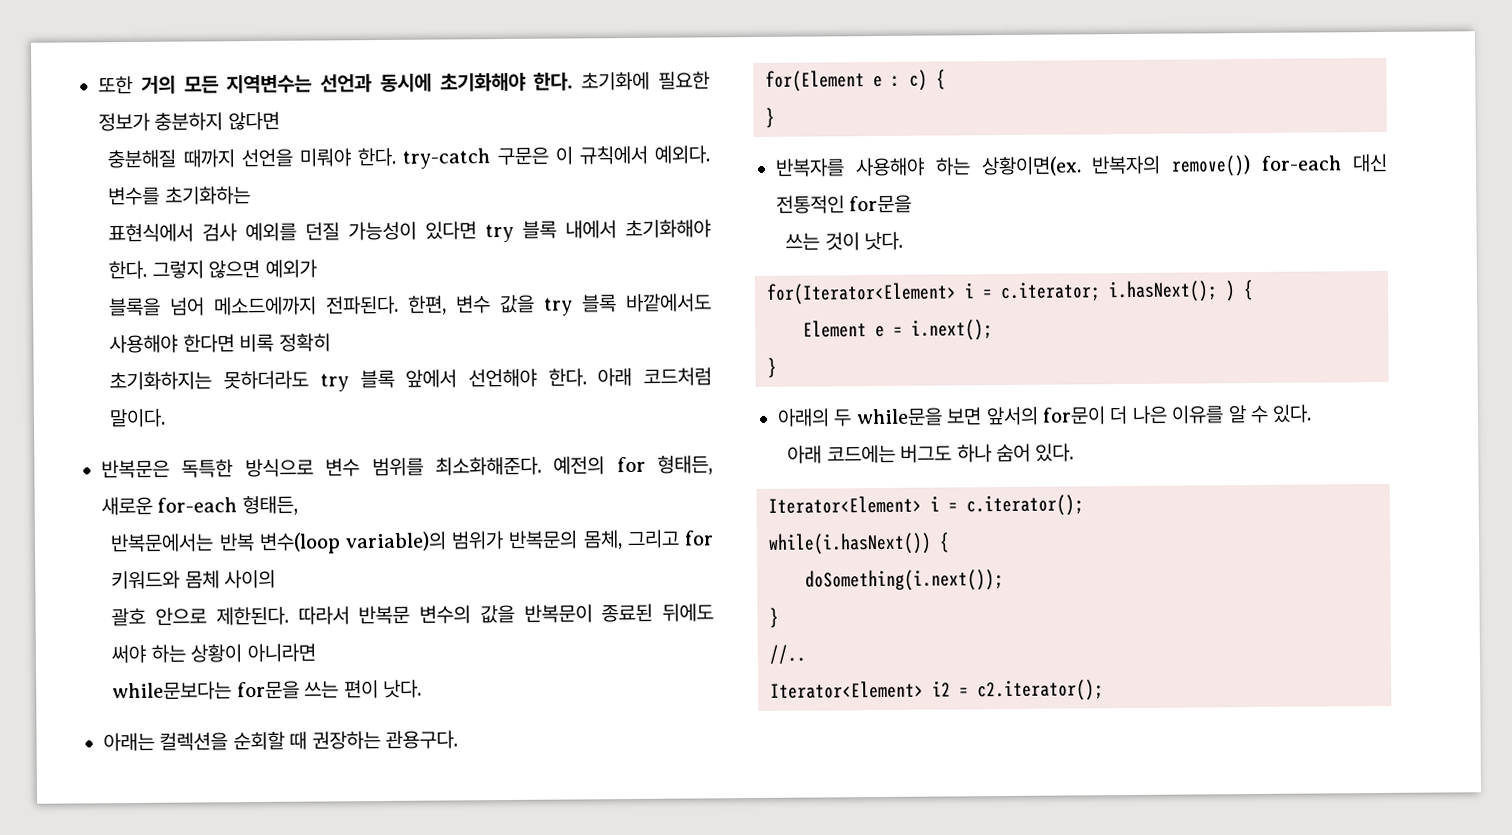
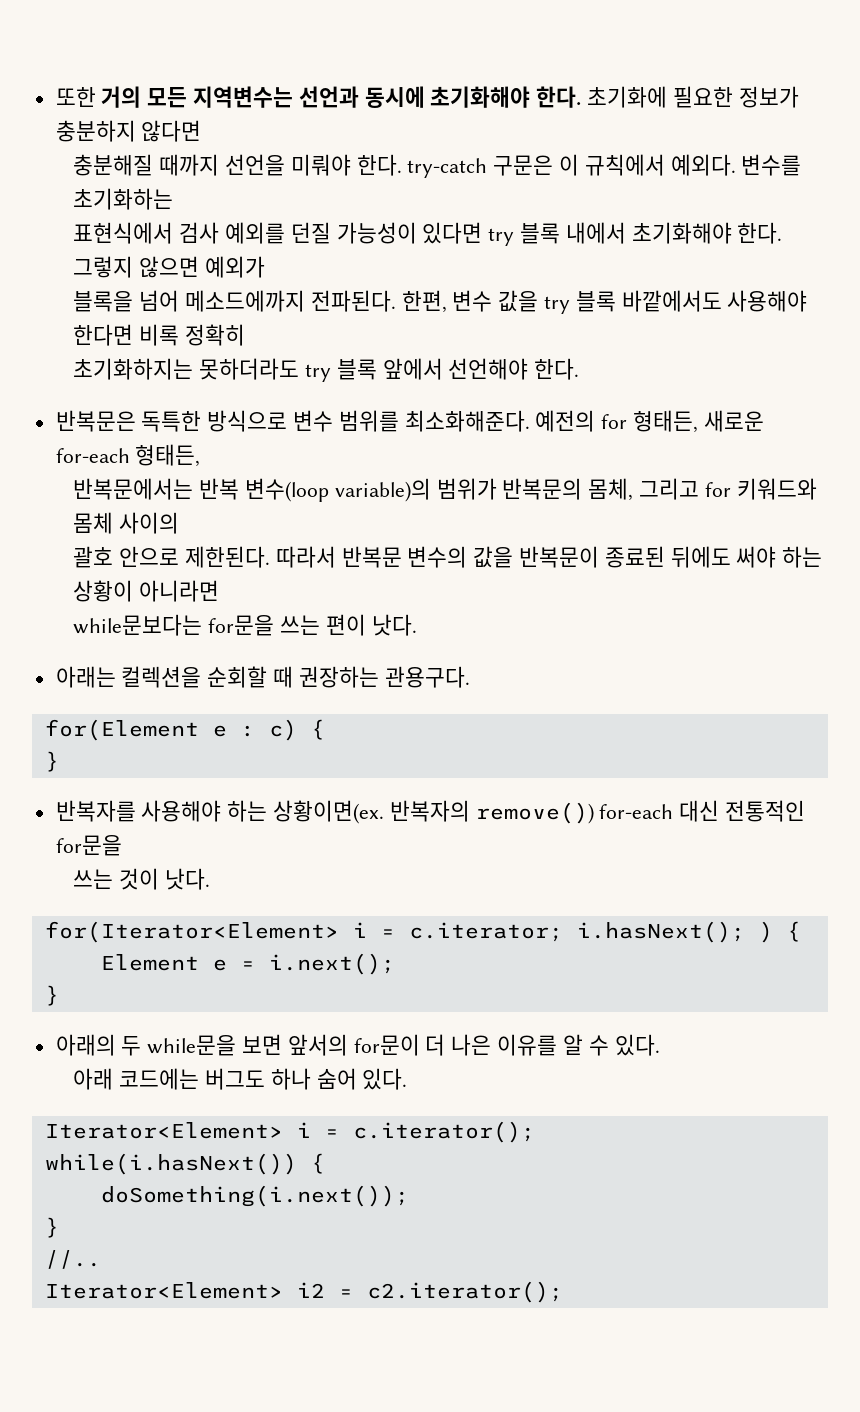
- 아래 코드처럼 말이다.

